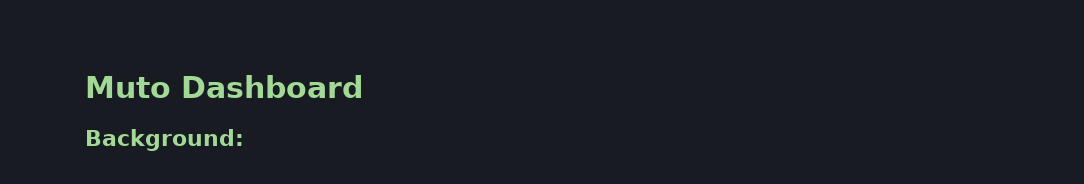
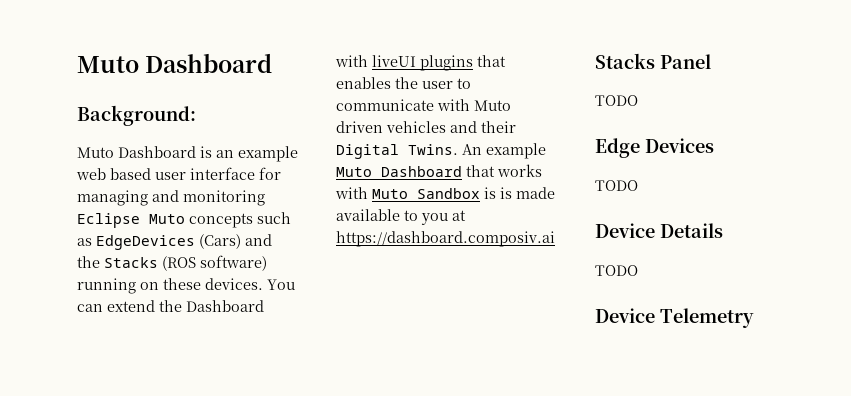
+ Muto Dashboard is an example web based user interface for managing and monitoring Eclipse Muto concepts such as EdgeDevices (Cars) and the Stacks (ROS software) running on these devices. You can extend the Dashboard with liveUI plugins that enables the user to communicate with Muto driven vehicles and their Digital Twins. An example Muto Dashboard that works with Muto Sandbox is is made available to you at https://dashboard.composiv.ai
+ Stacks Panel
+ TODO
+ Edge Devices
+ TODO
+ Device Details
+ TODO
+ Device Telemetry

